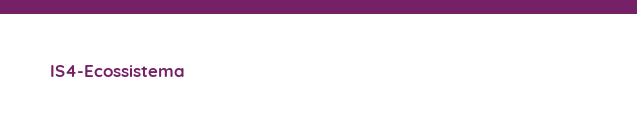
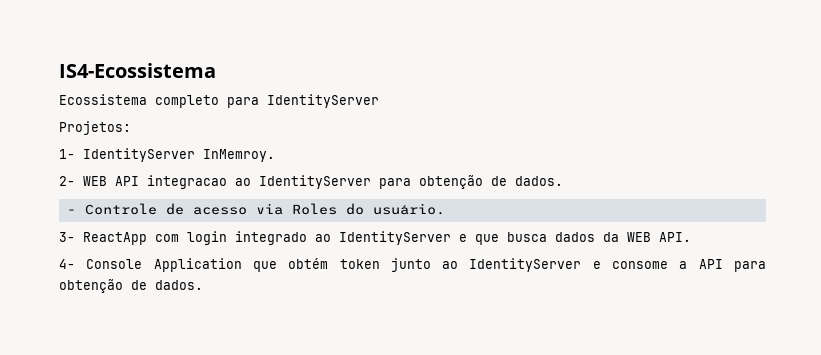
+ Ecossistema completo para IdentityServer
+ Projetos:
+ 1- IdentityServer InMemroy.
+ 2- WEB API integracao ao IdentityServer para obtenção de dados.
+ - Controle de acesso via Roles do usuário.
+ 3- ReactApp com login integrado ao IdentityServer e que busca dados da WEB API.
+ 4- Console Application que obtém token junto ao IdentityServer e consome a API para obtenção de dados.

